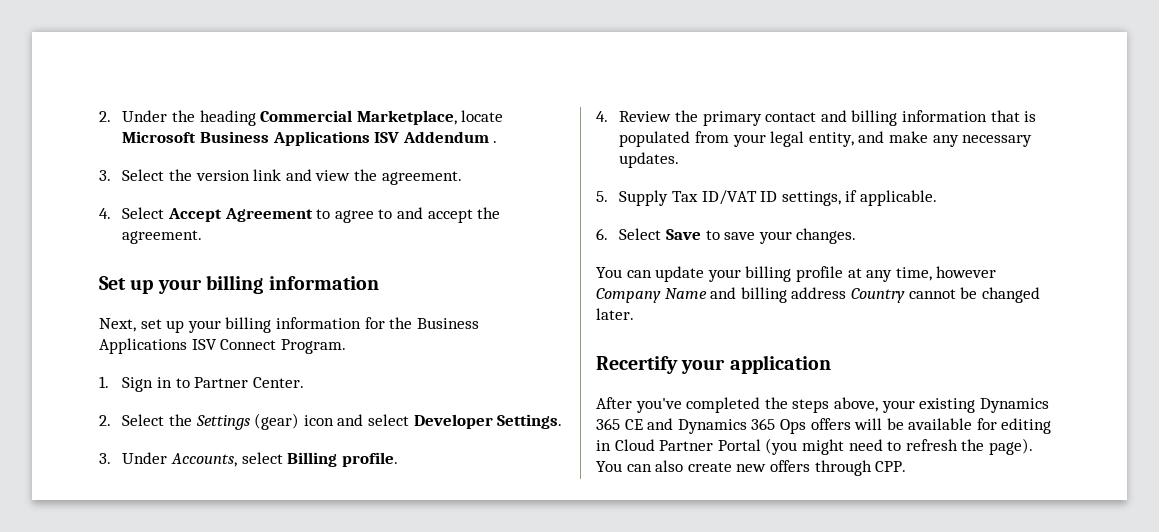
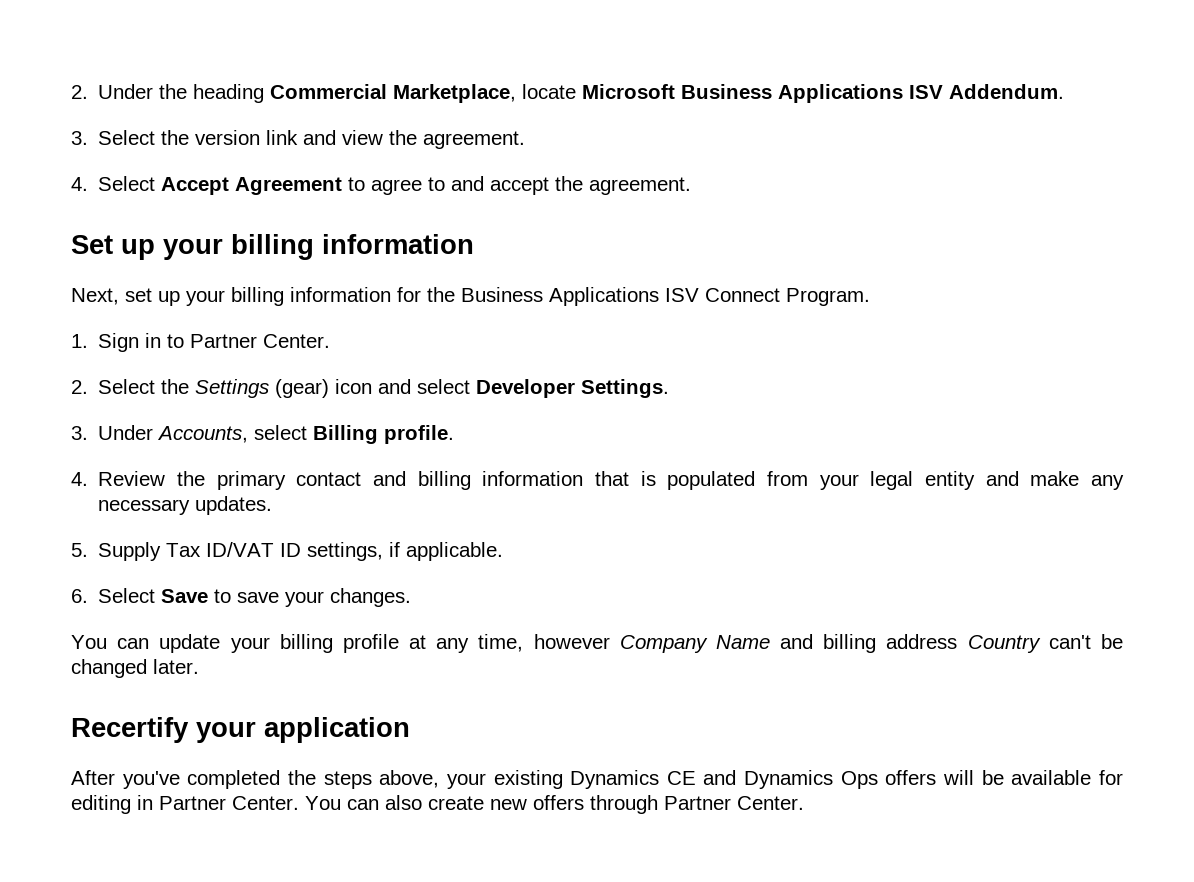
- 2. Under the heading Commercial Marketplace, locate Microsoft Business Applications ISV Addendum .
+ 2. Under the heading Commercial Marketplace, locate Microsoft Business Applications ISV Addendum.
- 4. Review the primary contact and billing information that is populated from your legal entity, and make any necessary updates.
+ 4. Review the primary contact and billing information that is populated from your legal entity and make any necessary updates.
- You can update your billing profile at any time, however Company Name and billing address Country cannot be changed later.
+ You can update your billing profile at any time, however Company Name and billing address Country can't be changed later.
- After you've completed the steps above, your existing Dynamics 365 CE and Dynamics 365 Ops offers will be available for editing in Cloud Partner Portal (you might need to refresh the page).
+ After you've completed the steps above, your existing Dynamics CE and Dynamics Ops offers will be available for editing in Partner Center.
- You can also create new offers through CPP.
+ You can also create new offers through Partner Center.

